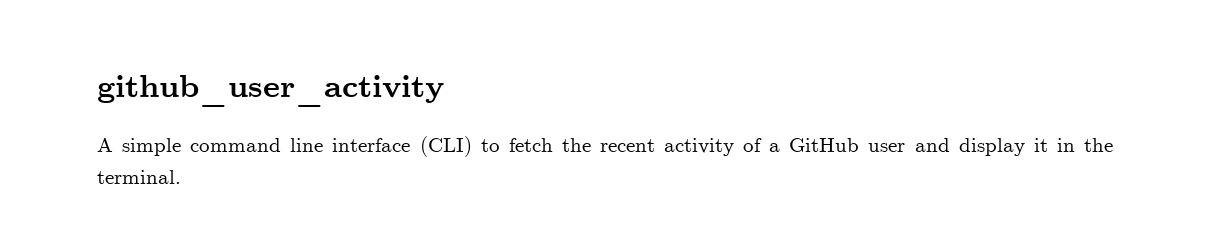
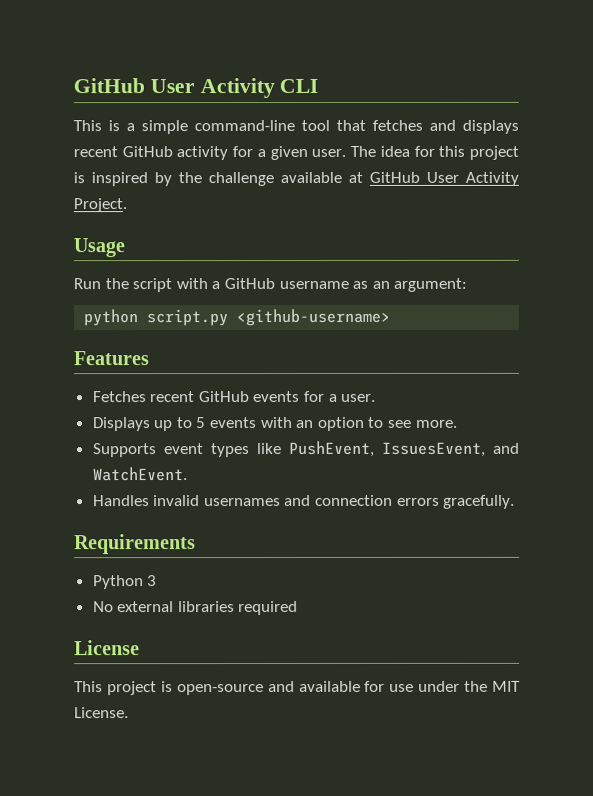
- github_user_activity
- A simple command line interface (CLI) to fetch the recent activity of a GitHub user and display it in the terminal.
+ GitHub User Activity CLI
+ This is a simple command-line tool that fetches and displays recent GitHub activity for a given user. The idea for this project is inspired by the challenge available at GitHub User Activity Project.
+ Usage
+ Run the script with a GitHub username as an argument:
+ python script.py <github-username>
+ Features
+ Fetches recent GitHub events for a user.
+ Displays up to 5 events with an option to see more.
+ Supports event types like PushEvent, IssuesEvent, and WatchEvent.
+ Handles invalid usernames and connection errors gracefully.
+ Requirements
+ Python 3
+ No external libraries required
+ License
+ This project is open-source and available for use under the MIT License.

